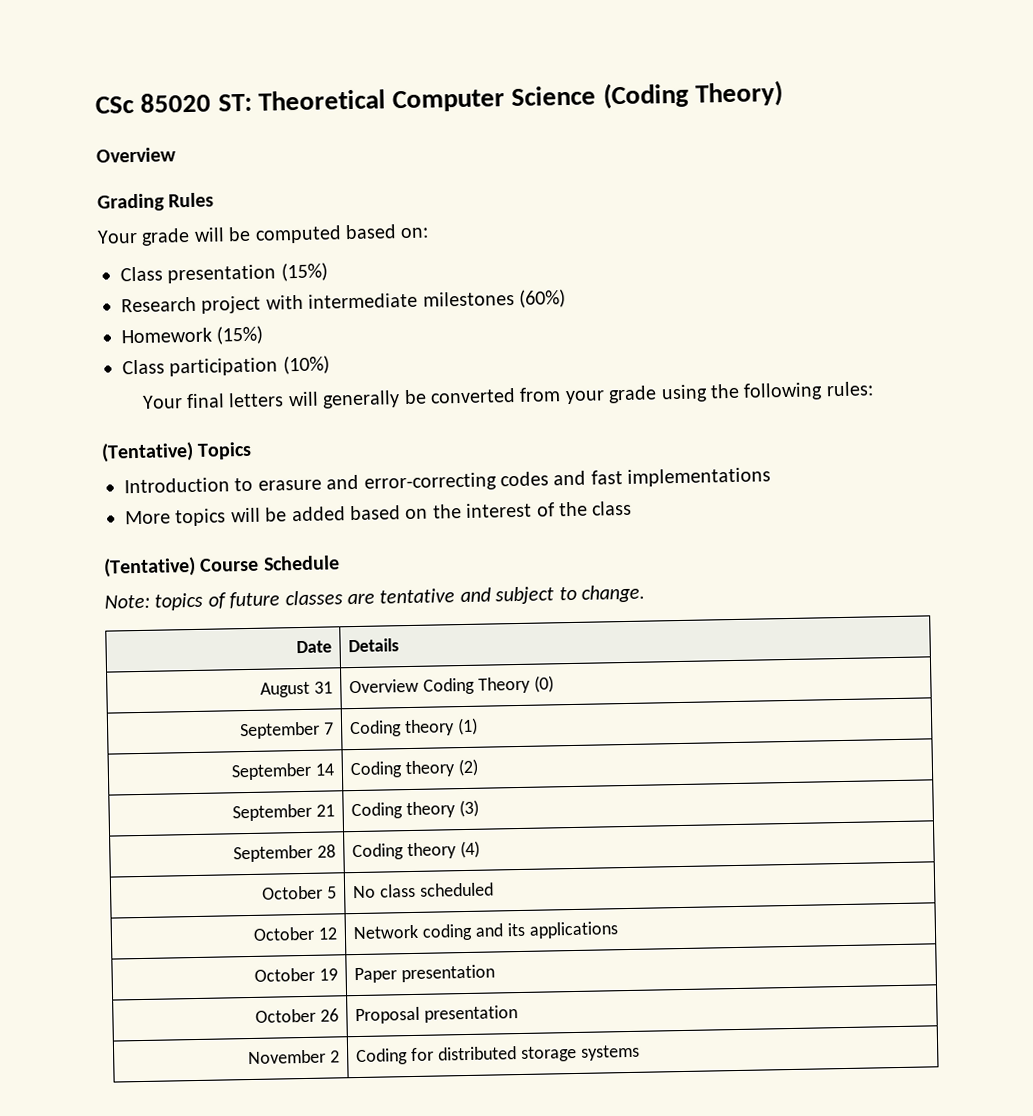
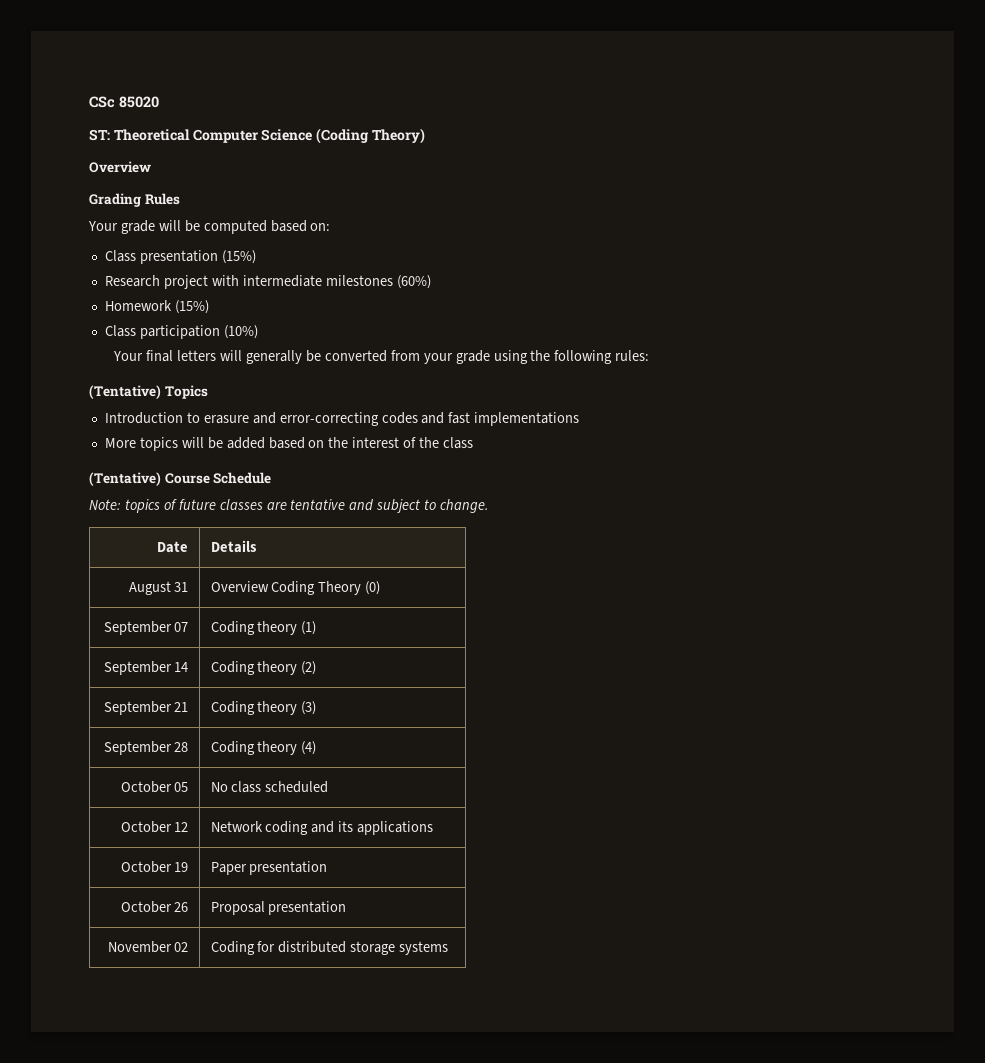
- CSc 85020 ST: Theoretical Computer Science (Coding Theory)
+ CSc 85020
+ ST: Theoretical Computer Science (Coding Theory)
- September 7 | Coding theory (1)
+ September 07 | Coding theory (1)
- October 5 | No class scheduled
+ October 05 | No class scheduled
- November 2 | Coding for distributed storage systems
+ November 02 | Coding for distributed storage systems

